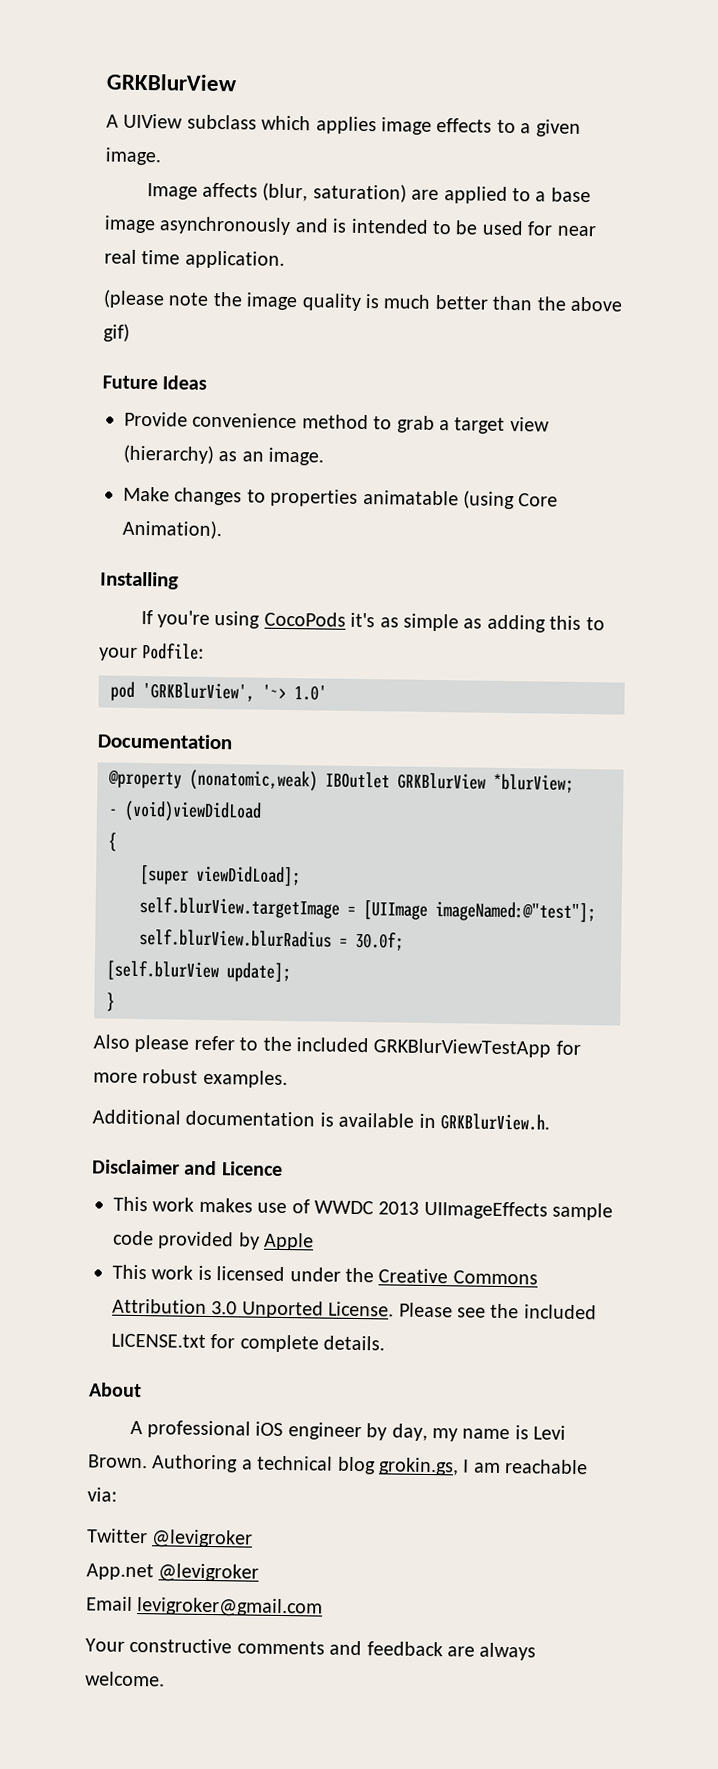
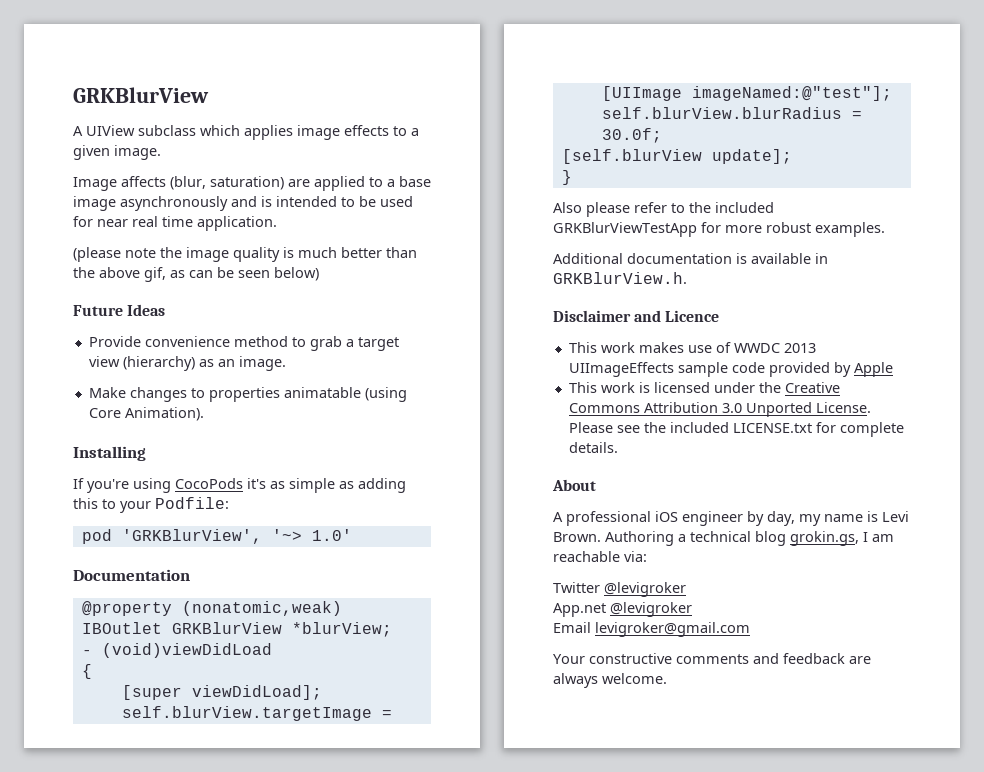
- (please note the image quality is much better than the above gif)
+ (please note the image quality is much better than the above gif, as can be seen below)

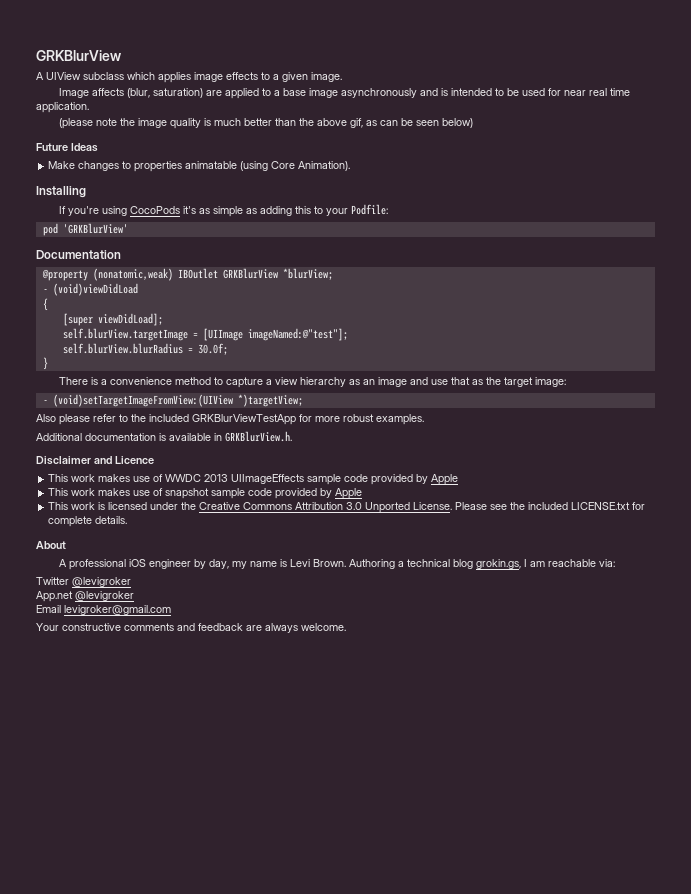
- Provide convenience method to grab a target view (hierarchy) as an image.
- pod 'GRKBlurView', '~> 1.0'
+ pod 'GRKBlurView'
- [self.blurView update];
  }
+ There is a convenience method to capture a view hierarchy as an image and use that as the target image:
+ - (void)setTargetImageFromView:(UIView *)targetView;
+ This work makes use of snapshot sample code provided by Apple

